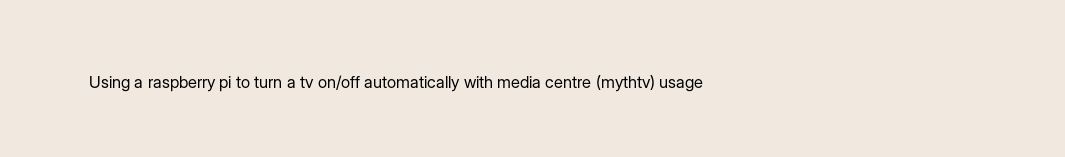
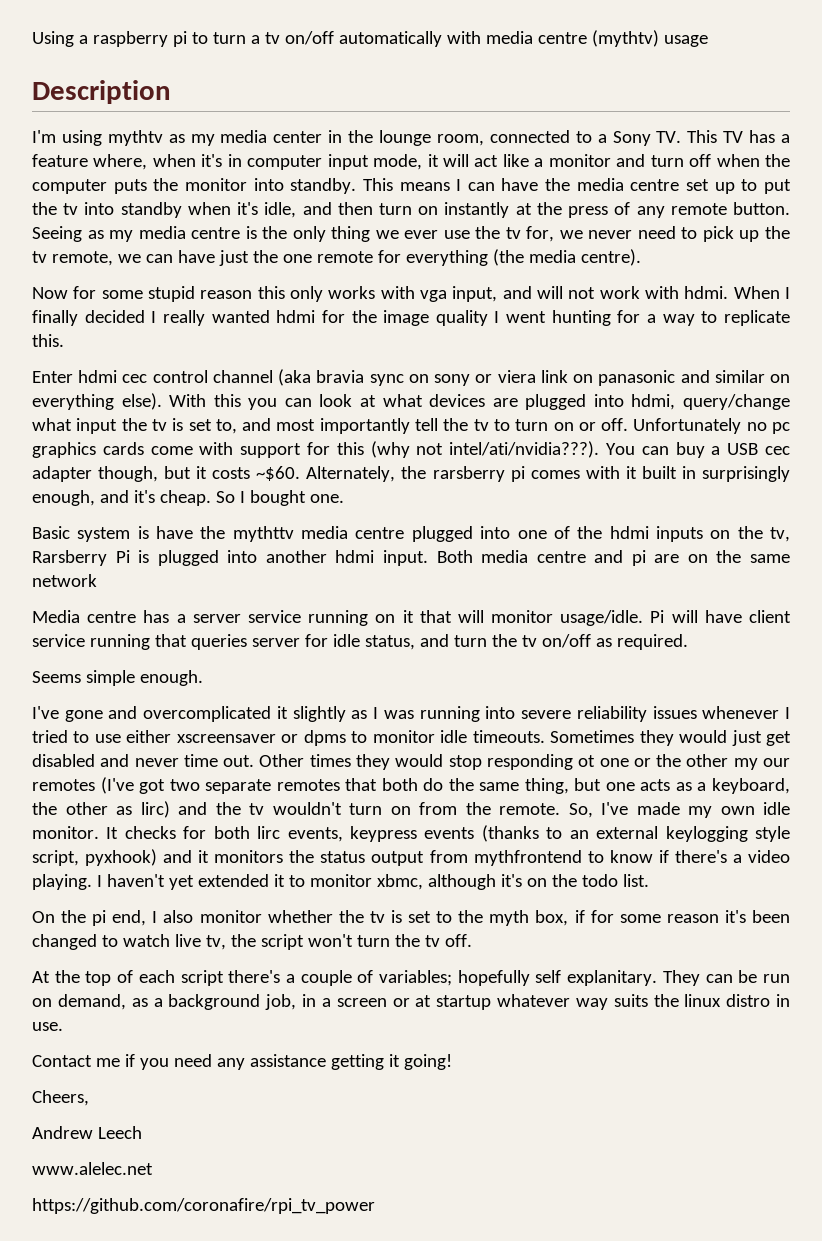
+ Description
+ I'm using mythtv as my media center in the lounge room, connected to a Sony TV. This TV has a feature where, when it's in computer input mode, it will act like a monitor and turn off when the computer puts the monitor into standby. This means I can have the media centre set up to put the tv into standby when it's idle, and then turn on instantly at the press of any remote button. Seeing as my media centre is the only thing we ever use the tv for, we never need to pick up the tv remote, we can have just the one remote for everything (the media centre).
+ Now for some stupid reason this only works with vga input, and will not work with hdmi. When I finally decided I really wanted hdmi for the image quality I went hunting for a way to replicate this.
+ Enter hdmi cec control channel (aka bravia sync on sony or viera link on panasonic and similar on everything else). With this you can look at what devices are plugged into hdmi, query/change what input the tv is set to, and most importantly tell the tv to turn on or off. Unfortunately no pc graphics cards come with support for this (why not intel/ati/nvidia???). You can buy a USB cec adapter though, but it costs ~$60. Alternately, the rarsberry pi comes with it built in surprisingly enough, and it's cheap. So I bought one.
+ Basic system is have the mythttv media centre plugged into one of the hdmi inputs on the tv, Rarsberry Pi is plugged into another hdmi input. Both media centre and pi are on the same network
+ Media centre has a server service running on it that will monitor usage/idle. Pi will have client service running that queries server for idle status, and turn the tv on/off as required.
+ Seems simple enough.
+ I've gone and overcomplicated it slightly as I was running into severe reliability issues whenever I tried to use either xscreensaver or dpms to monitor idle timeouts. Sometimes they would just get disabled and never time out. Other times they would stop responding ot one or the other my our remotes (I've got two separate remotes that both do the same thing, but one acts as a keyboard, the other as lirc) and the tv wouldn't turn on from the remote. So, I've made my own idle monitor. It checks for both lirc events, keypress events (thanks to an external keylogging style script, pyxhook) and it monitors the status output from mythfrontend to know if there's a video playing. I haven't yet extended it to monitor xbmc, although it's on the todo list.
+ On the pi end, I also monitor whether the tv is set to the myth box, if for some reason it's been changed to watch live tv, the script won't turn the tv off.
+ At the top of each script there's a couple of variables; hopefully self explanitary. They can be run on demand, as a background job, in a screen or at startup whatever way suits the linux distro in use.
+ Contact me if you need any assistance getting it going!
+ Cheers,
+ Andrew Leech
+ www.alelec.net
+ https://github.com/coronafire/rpi_tv_power

